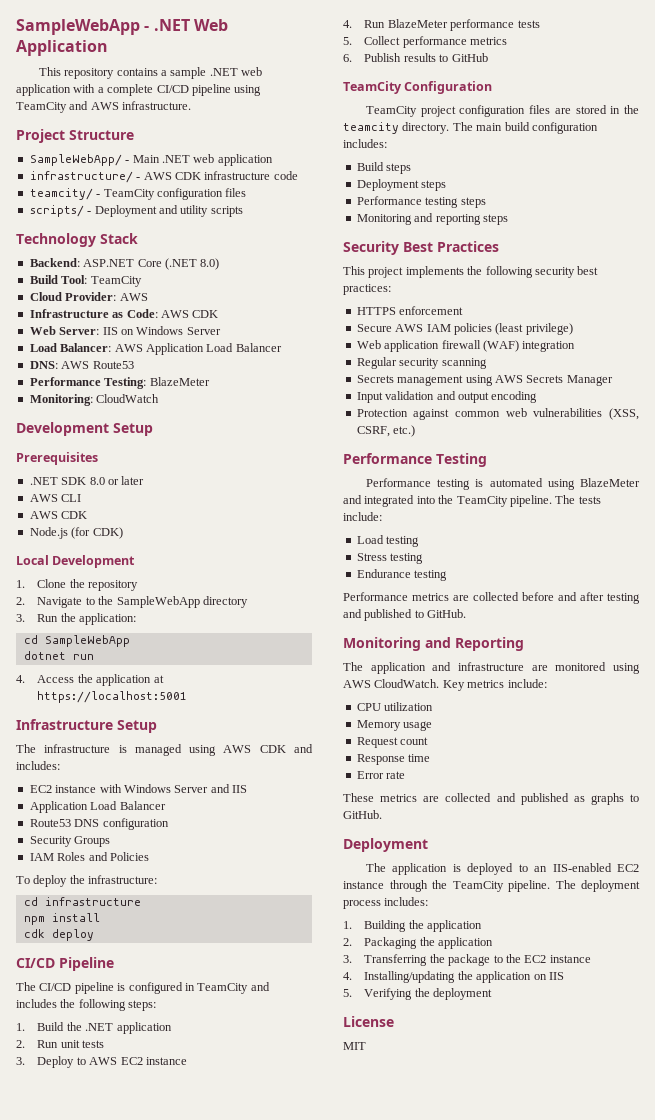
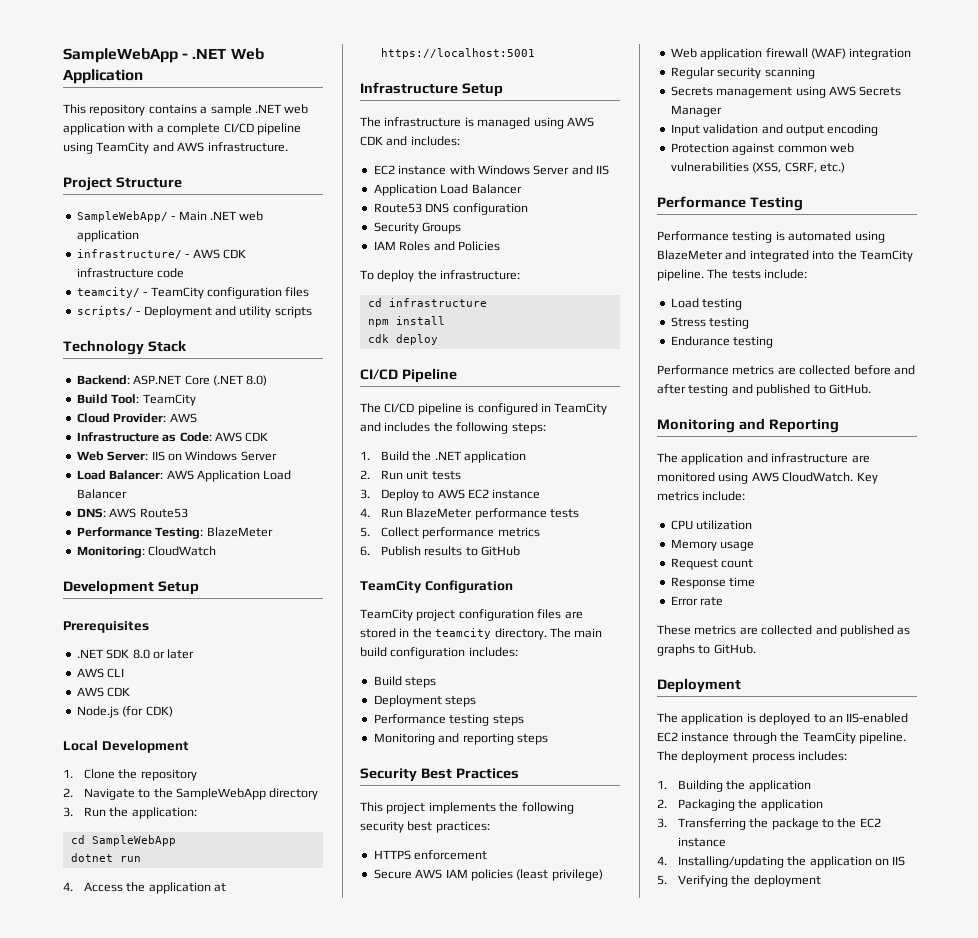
- License
- MIT

